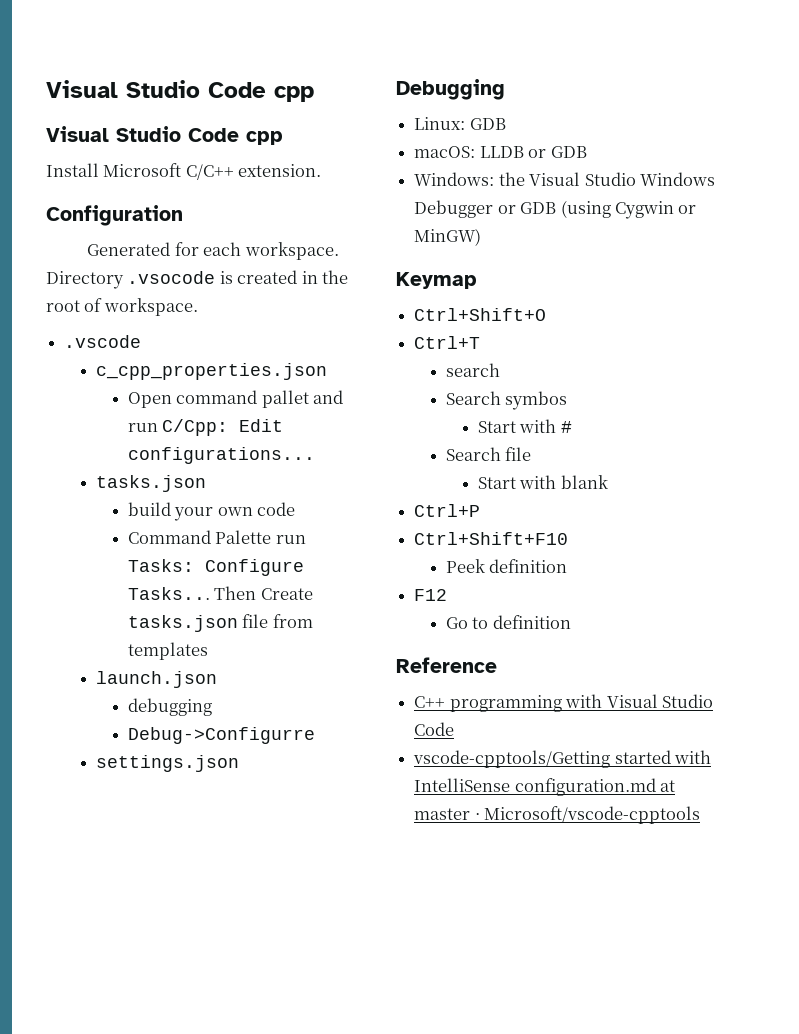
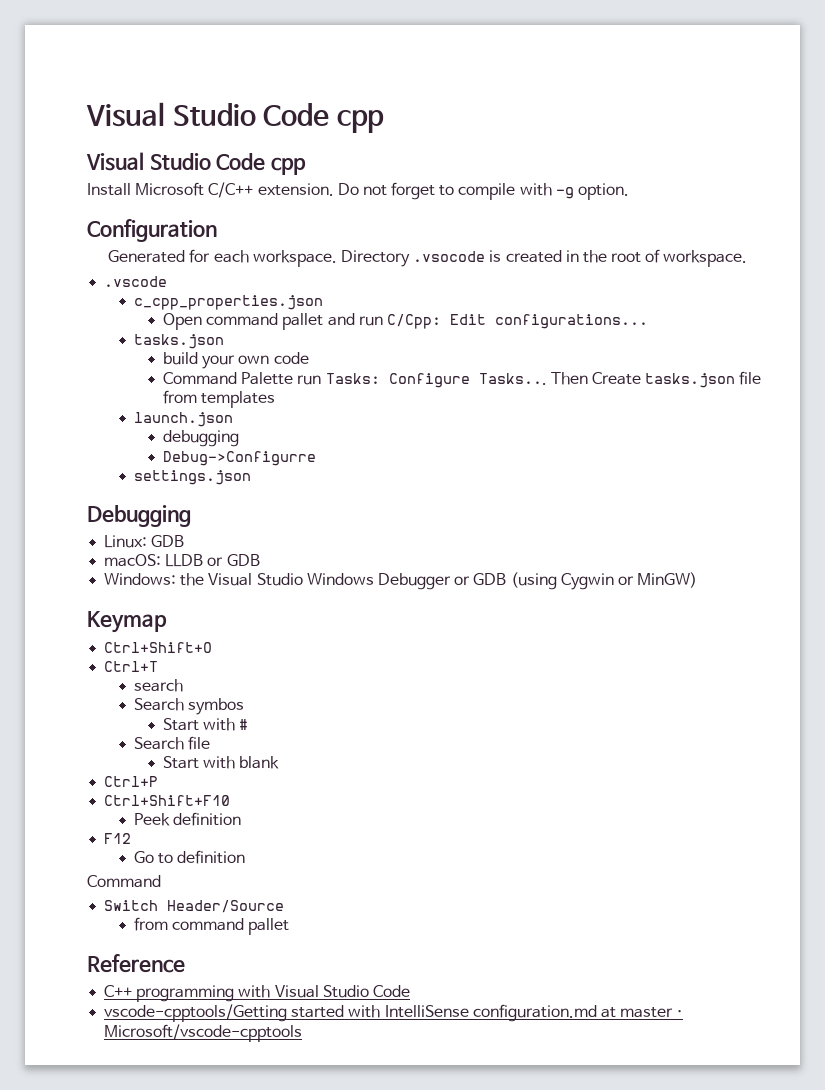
+ Do not forget to compile with -g option.
  Go to definition
+ Command
+ Switch Header/Source
+ from command pallet

